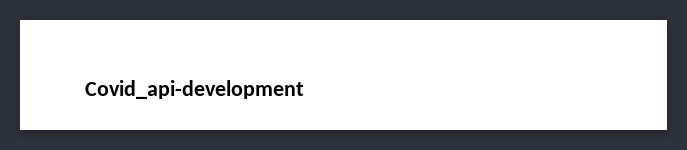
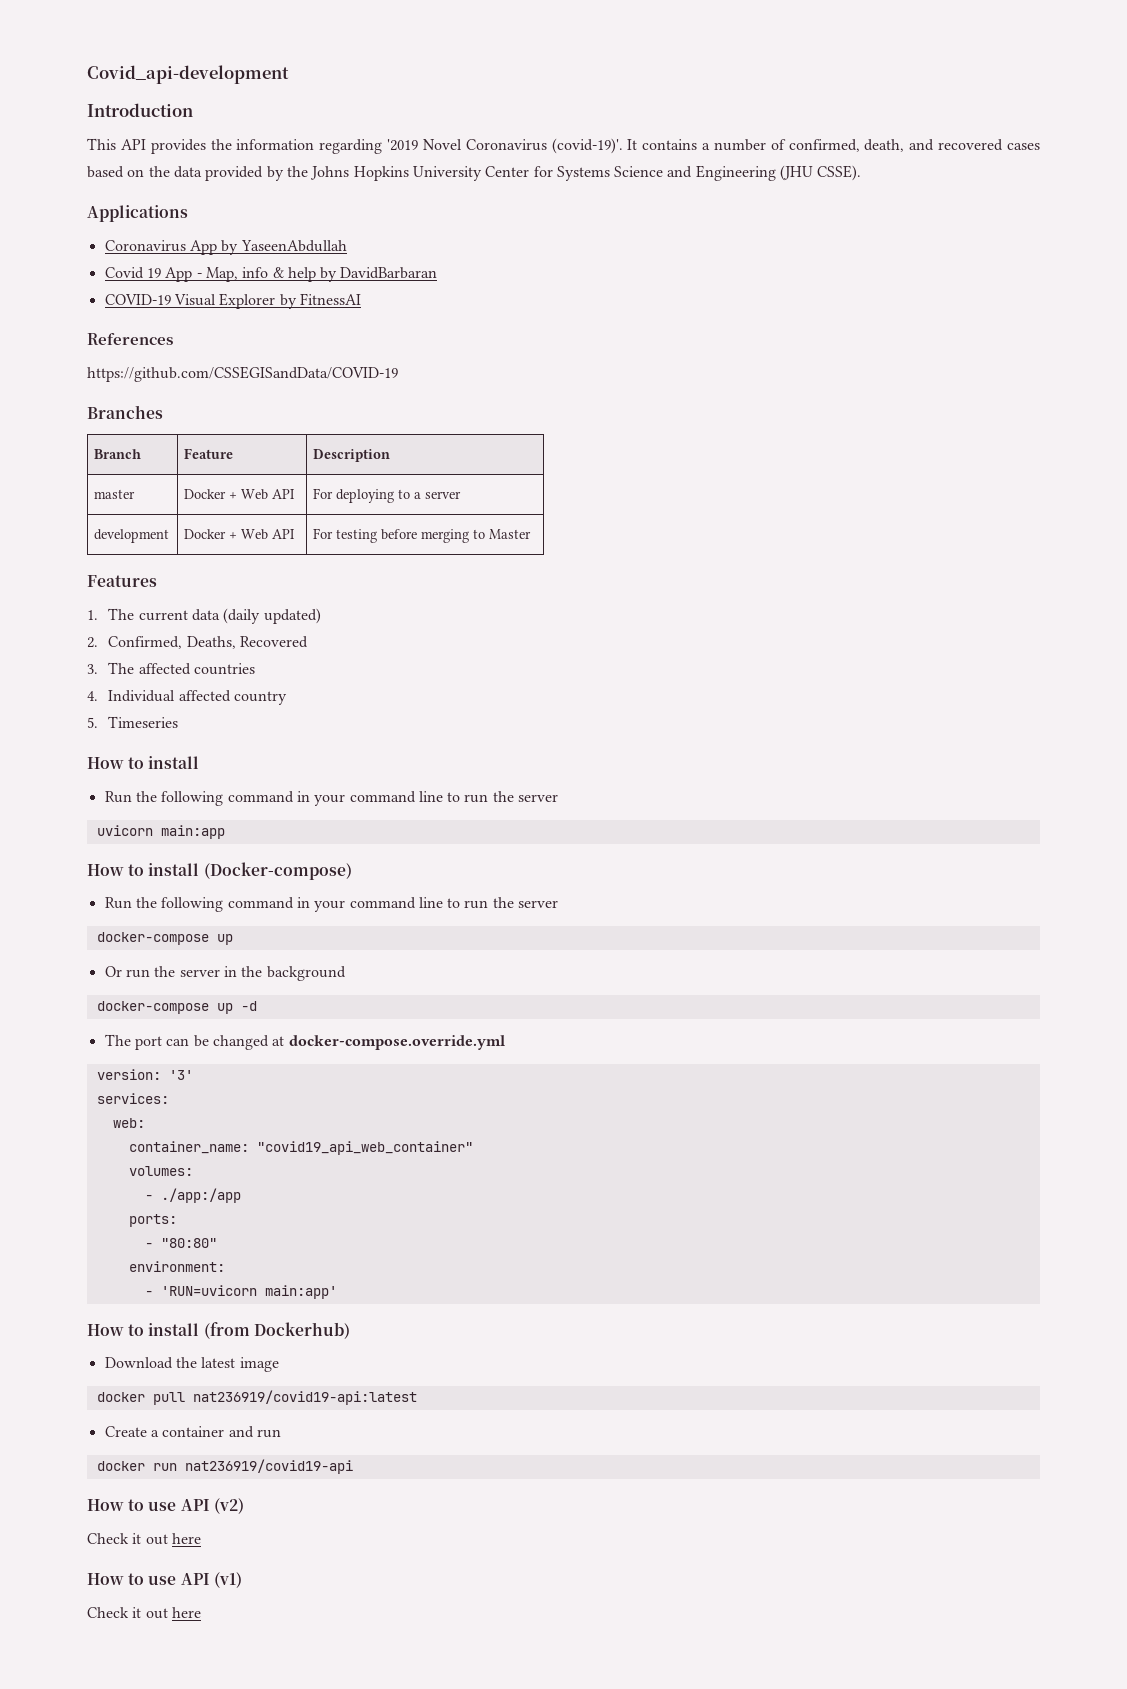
+ Introduction
+ This API provides the information regarding '2019 Novel Coronavirus (covid-19)'. It contains a number of confirmed, death, and recovered cases based on the data provided by the Johns Hopkins University Center for Systems Science and Engineering (JHU CSSE).
+ Applications
+ Coronavirus App by YaseenAbdullah
+ Covid 19 App - Map, info & help by DavidBarbaran
+ COVID-19 Visual Explorer by FitnessAI
+ References
+ https://github.com/CSSEGISandData/COVID-19
+ Branches
+ Branch | Feature | Description
+ master | Docker + Web API | For deploying to a server
+ development | Docker + Web API | For testing before merging to Master
+ Features
+ 1. The current data (daily updated)
+ 2. Confirmed, Deaths, Recovered
+ 3. The affected countries
+ 4. Individual affected country
+ 5. Timeseries
+ How to install
+ Run the following command in your command line to run the server
+ uvicorn main:app
+ How to install (Docker-compose)
+ Run the following command in your command line to run the server
+ docker-compose up
+ Or run the server in the background
+ docker-compose up -d
+ The port can be changed at docker-compose.override.yml
+ version: '3'
+ services:
+ web:
+ container_name: "covid19_api_web_container"
+ volumes:
+ - ./app:/app
+ ports:
+ - "80:80"
+ environment:
+ - 'RUN=uvicorn main:app'
+ How to install (from Dockerhub)
+ Download the latest image
+ docker pull nat236919/covid19-api:latest
+ Create a container and run
+ docker run nat236919/covid19-api
+ How to use API (v2)
+ Check it out here
+ How to use API (v1)
+ Check it out here

